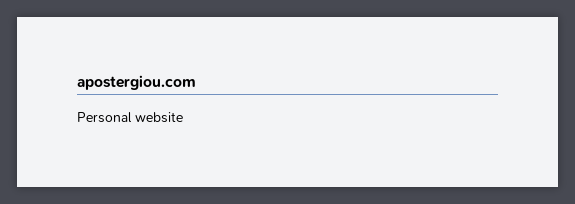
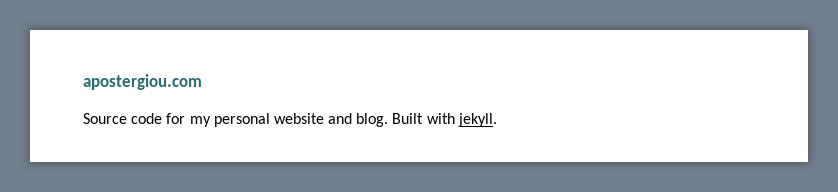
- Personal website
+ Source code for my personal website and blog. Built with jekyll.

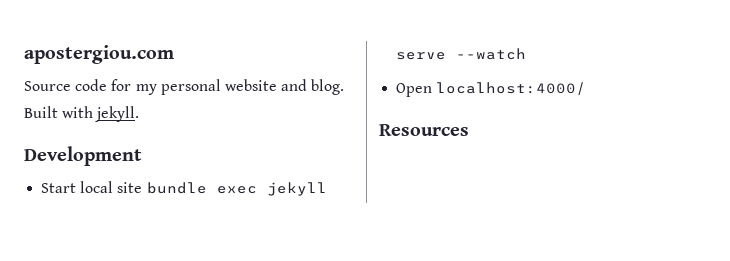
+ Development
+ Start local site bundle exec jekyll serve --watch
+ Open localhost:4000/
+ Resources

